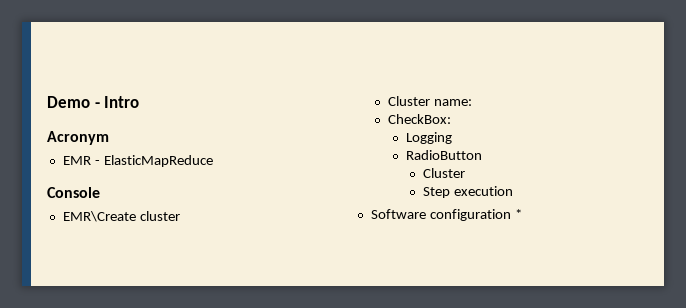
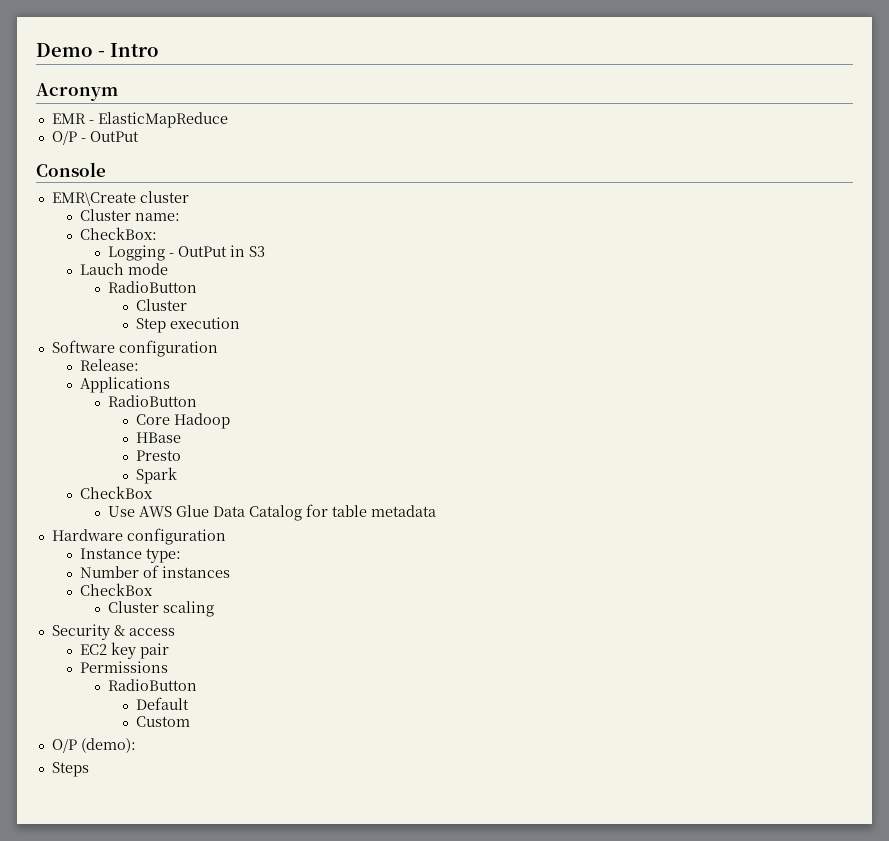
+ O/P - OutPut
- Logging
+ Logging - OutPut in S3
+ Lauch mode
- Software configuration *
+ Software configuration
+ Release:
+ Applications
+ RadioButton
+ Core Hadoop
+ HBase
+ Presto
+ Spark
+ CheckBox
+ Use AWS Glue Data Catalog for table metadata
+ Hardware configuration
+ Instance type:
+ Number of instances
+ CheckBox
+ Cluster scaling
+ Security & access
+ EC2 key pair
+ Permissions
+ RadioButton
+ Default
+ Custom
+ O/P (demo):
+ Steps

